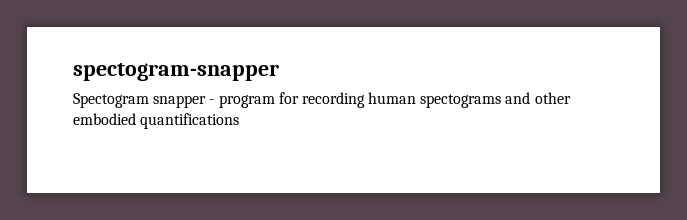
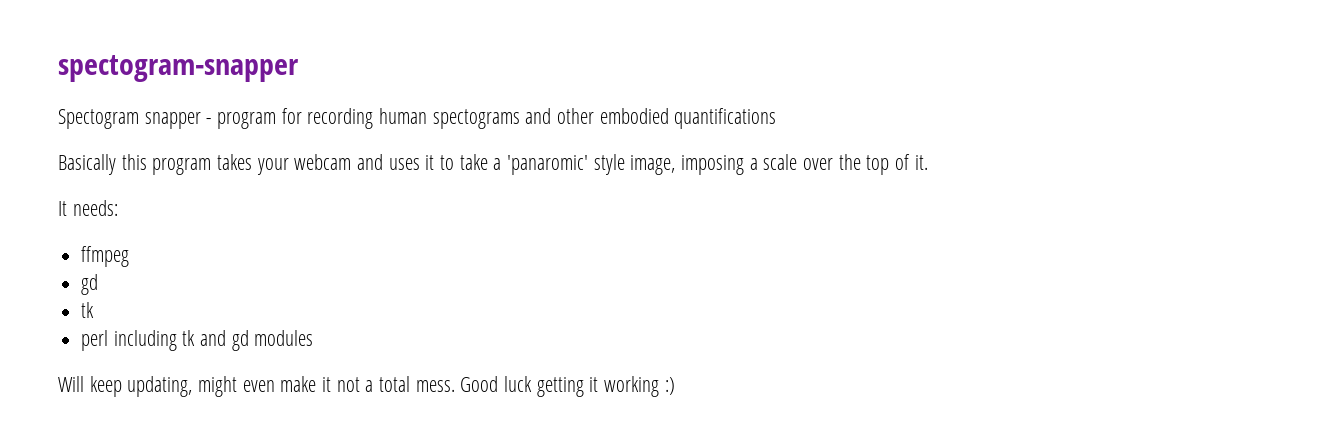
+ Basically this program takes your webcam and uses it to take a 'panaromic' style image, imposing a scale over the top of it.
+ It needs:
+ ffmpeg
+ gd
+ tk
+ perl including tk and gd modules
+ Will keep updating, might even make it not a total mess. Good luck getting it working :)

